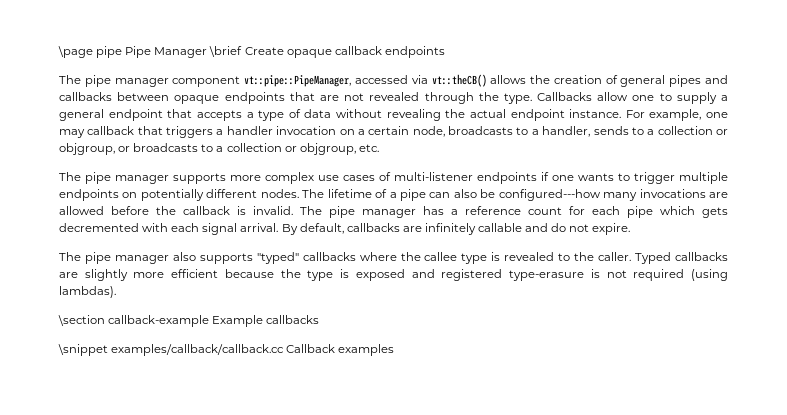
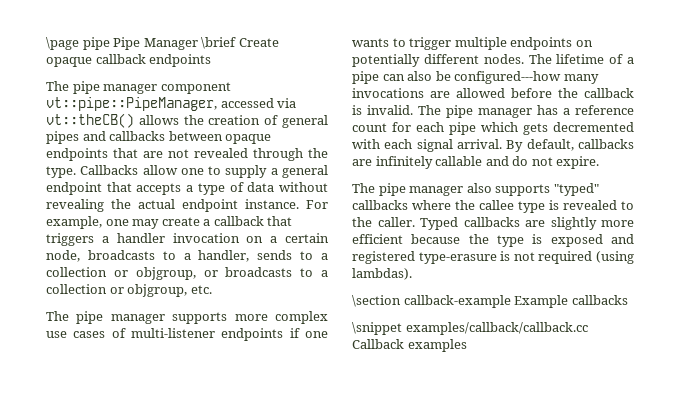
- For example, one may callback that triggers a handler invocation on a certain node, broadcasts to a handler, sends to a collection or objgroup, or broadcasts to a collection or objgroup, etc.
+ For example, one may create a callback that triggers a handler invocation on a certain node, broadcasts to a handler, sends to a collection or objgroup, or broadcasts to a collection or objgroup, etc.

